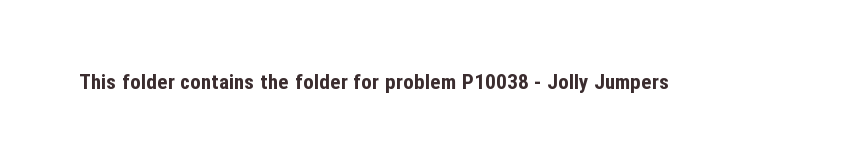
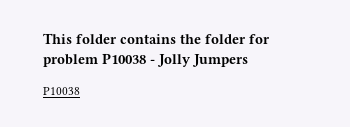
  This folder contains the folder for problem P10038 - Jolly Jumpers
+ P10038

